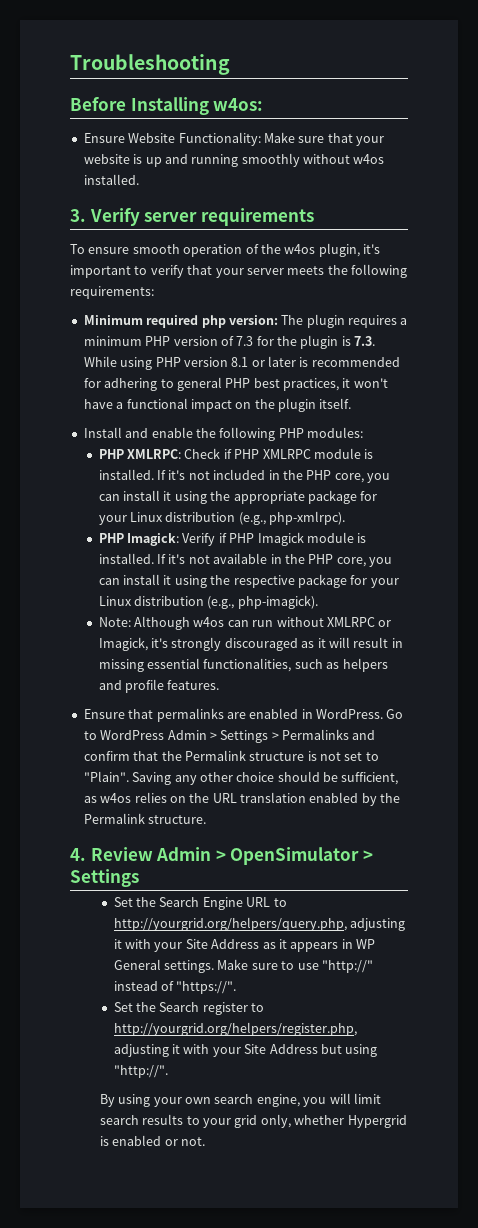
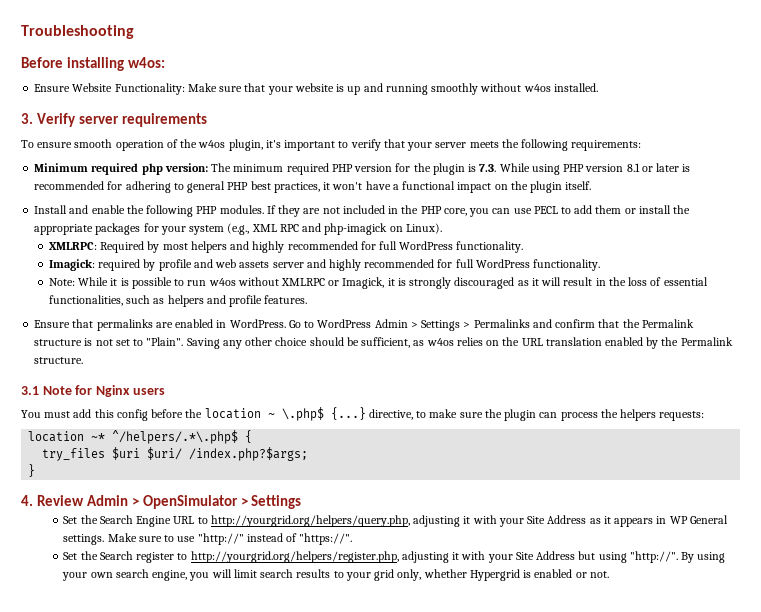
- Before Installing w4os:
+ Before installing w4os:
- Minimum required php version: The plugin requires a minimum PHP version of 7.3 for the plugin is 7.3. While using PHP version 8.1 or later is recommended for adhering to general PHP best practices, it won't have a functional impact on the plugin itself.
+ Minimum required php version: The minimum required PHP version for the plugin is 7.3. While using PHP version 8.1 or later is recommended for adhering to general PHP best practices, it won't have a functional impact on the plugin itself.
- Install and enable the following PHP modules:
- PHP XMLRPC: Check if PHP XMLRPC module is installed. If it's not included in the PHP core, you can install it using the appropriate package for your Linux distribution (e.g., php-xmlrpc).
- PHP Imagick: Verify if PHP Imagick module is installed. If it's not available in the PHP core, you can install it using the respective package for your Linux distribution (e.g., php-imagick).
- Note: Although w4os can run without XMLRPC or Imagick, it's strongly discouraged as it will result in missing essential functionalities, such as helpers and profile features.
+ Install and enable the following PHP modules. If they are not included in the PHP core, you can use PECL to add them or install the appropriate packages for your system (e.g., XML RPC and php-imagick on Linux).
+ XMLRPC: Required by most helpers and highly recommended for full WordPress functionality.
+ Imagick: required by profile and web assets server and highly recommended for full WordPress functionality.
+ Note: While it is possible to run w4os without XMLRPC or Imagick, it is strongly discouraged as it will result in the loss of essential functionalities, such as helpers and profile features.
+ 3.1 Note for Nginx users
+ You must add this config before the location ~ \.php$ {...} directive, to make sure the plugin can process the helpers requests:
+ location ~* ^/helpers/.*\.php$ {
+ try_files $uri $uri/ /index.php?$args;
+ }
- Set the Search register to http://yourgrid.org/helpers/register.php, adjusting it with your Site Address but using "http://".
- By using your own search engine, you will limit search results to your grid only, whether Hypergrid is enabled or not.
+ Set the Search register to http://yourgrid.org/helpers/register.php, adjusting it with your Site Address but using "http://". By using your own search engine, you will limit search results to your grid only, whether Hypergrid is enabled or not.

